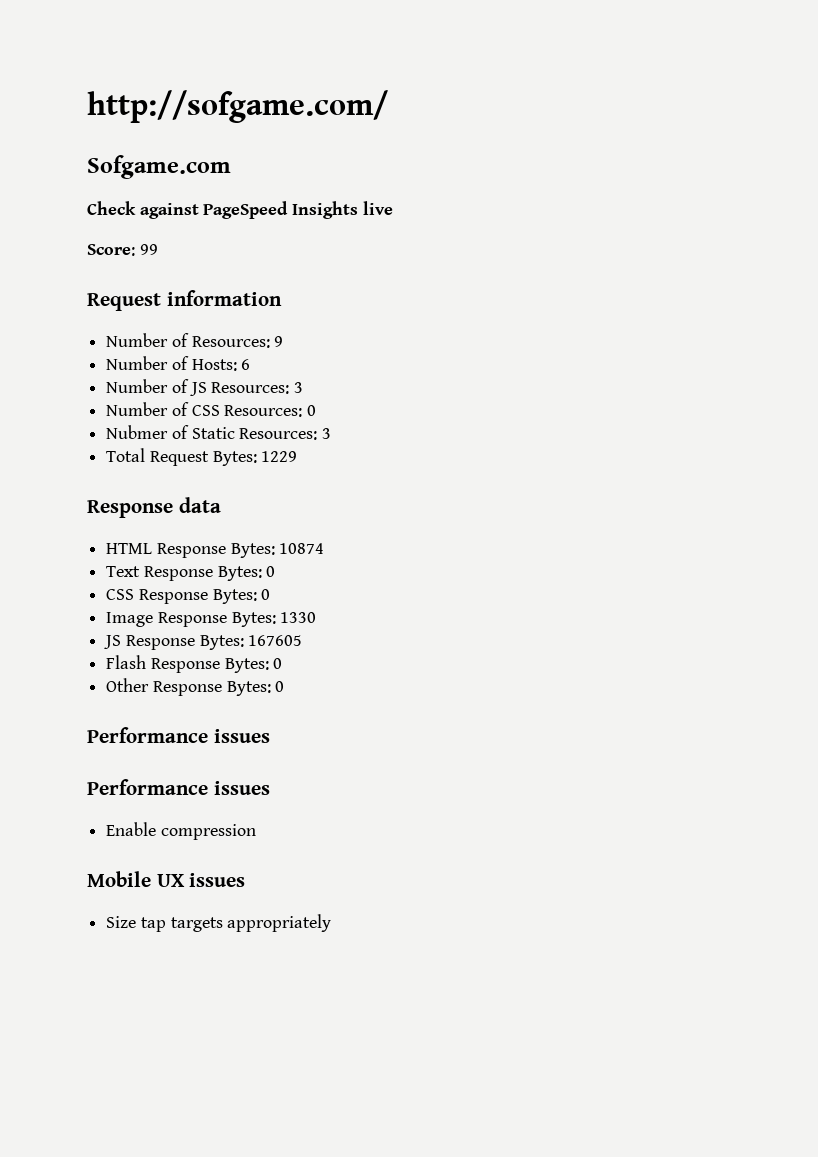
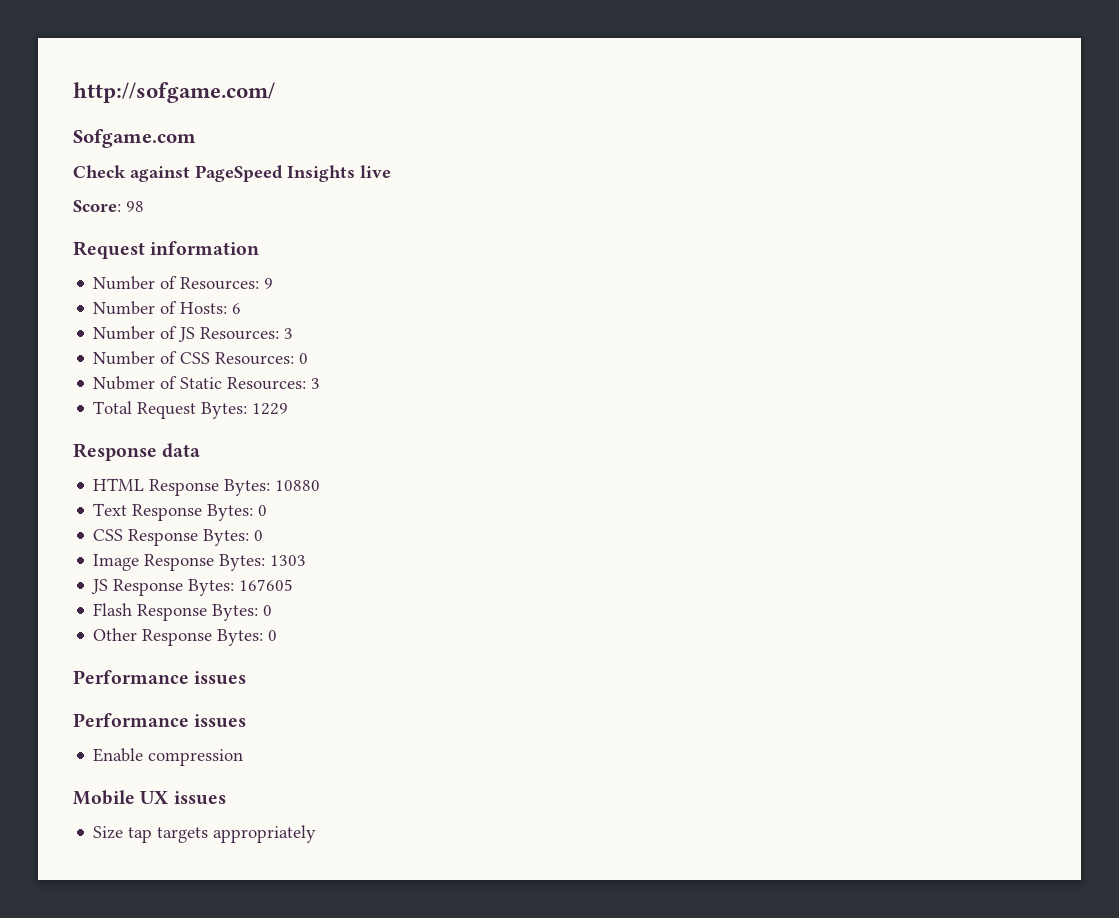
- Score: 99
+ Score: 98
- HTML Response Bytes: 10874
+ HTML Response Bytes: 10880
- Image Response Bytes: 1330
+ Image Response Bytes: 1303

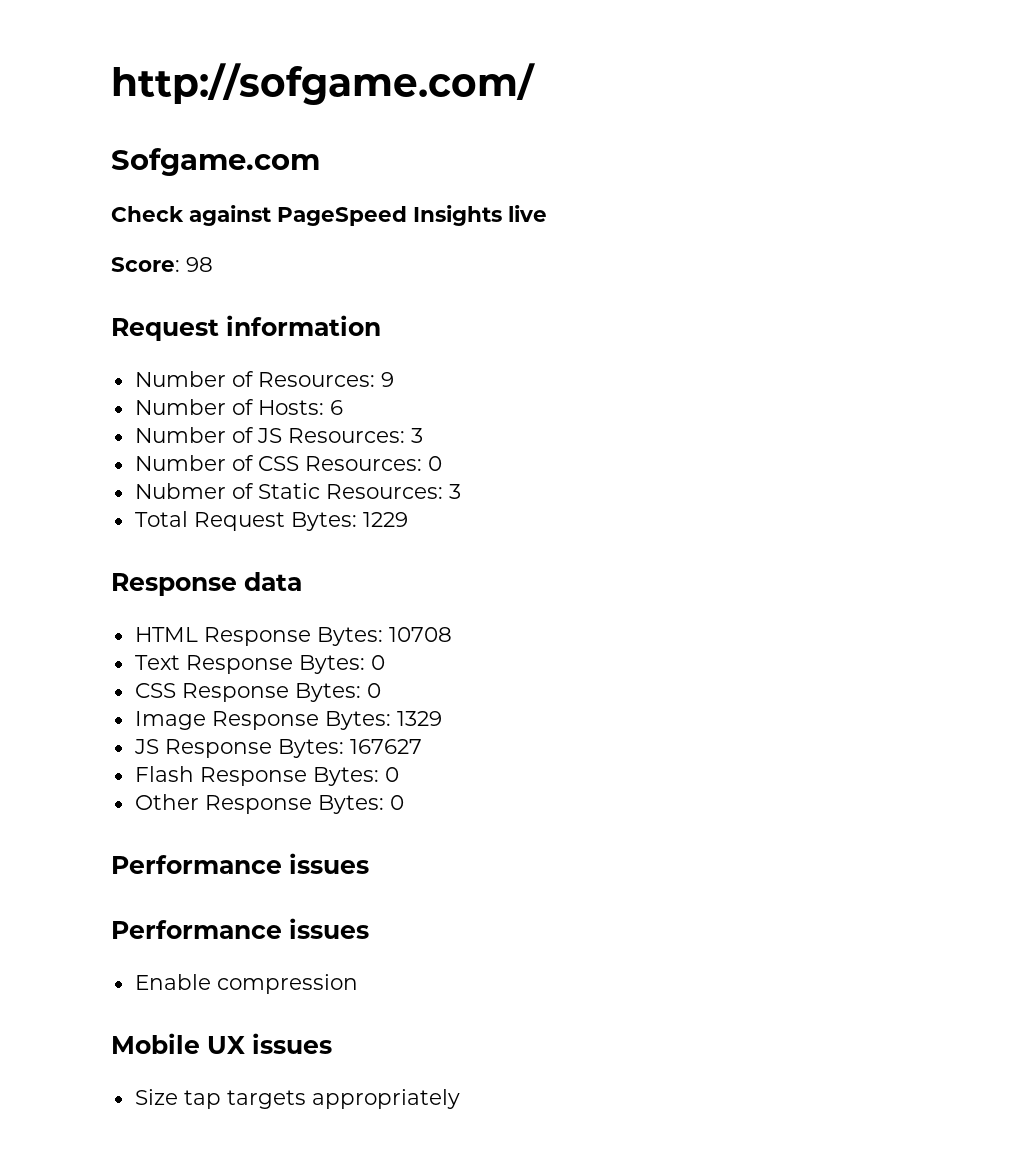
- HTML Response Bytes: 10880
+ HTML Response Bytes: 10708
- Image Response Bytes: 1303
+ Image Response Bytes: 1329
- JS Response Bytes: 167605
+ JS Response Bytes: 167627

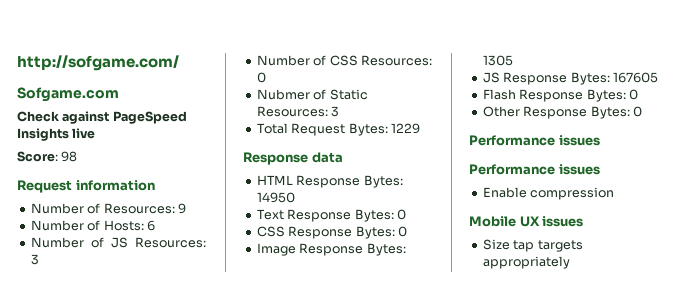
- HTML Response Bytes: 10708
+ HTML Response Bytes: 14950
- Image Response Bytes: 1329
+ Image Response Bytes: 1305
- JS Response Bytes: 167627
+ JS Response Bytes: 167605

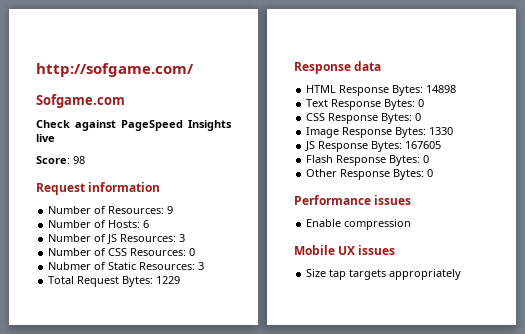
- HTML Response Bytes: 14950
+ HTML Response Bytes: 14898
- Image Response Bytes: 1305
+ Image Response Bytes: 1330
  Other Response Bytes: 0
- Performance issues

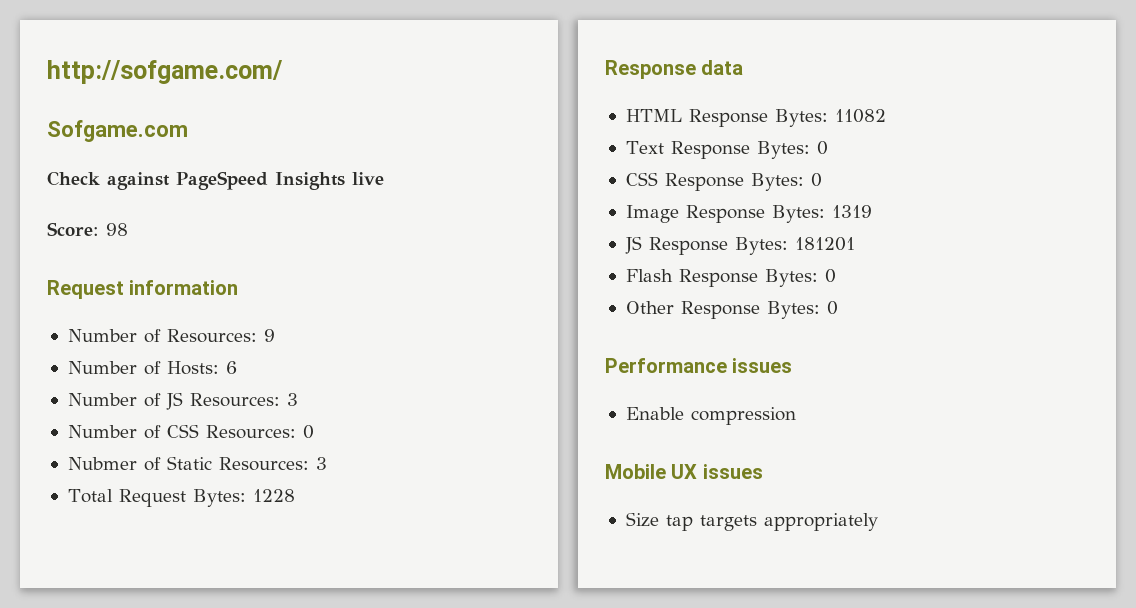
- Total Request Bytes: 1229
+ Total Request Bytes: 1228
- HTML Response Bytes: 14898
+ HTML Response Bytes: 11082
- Image Response Bytes: 1330
+ Image Response Bytes: 1319
- JS Response Bytes: 167605
+ JS Response Bytes: 181201

